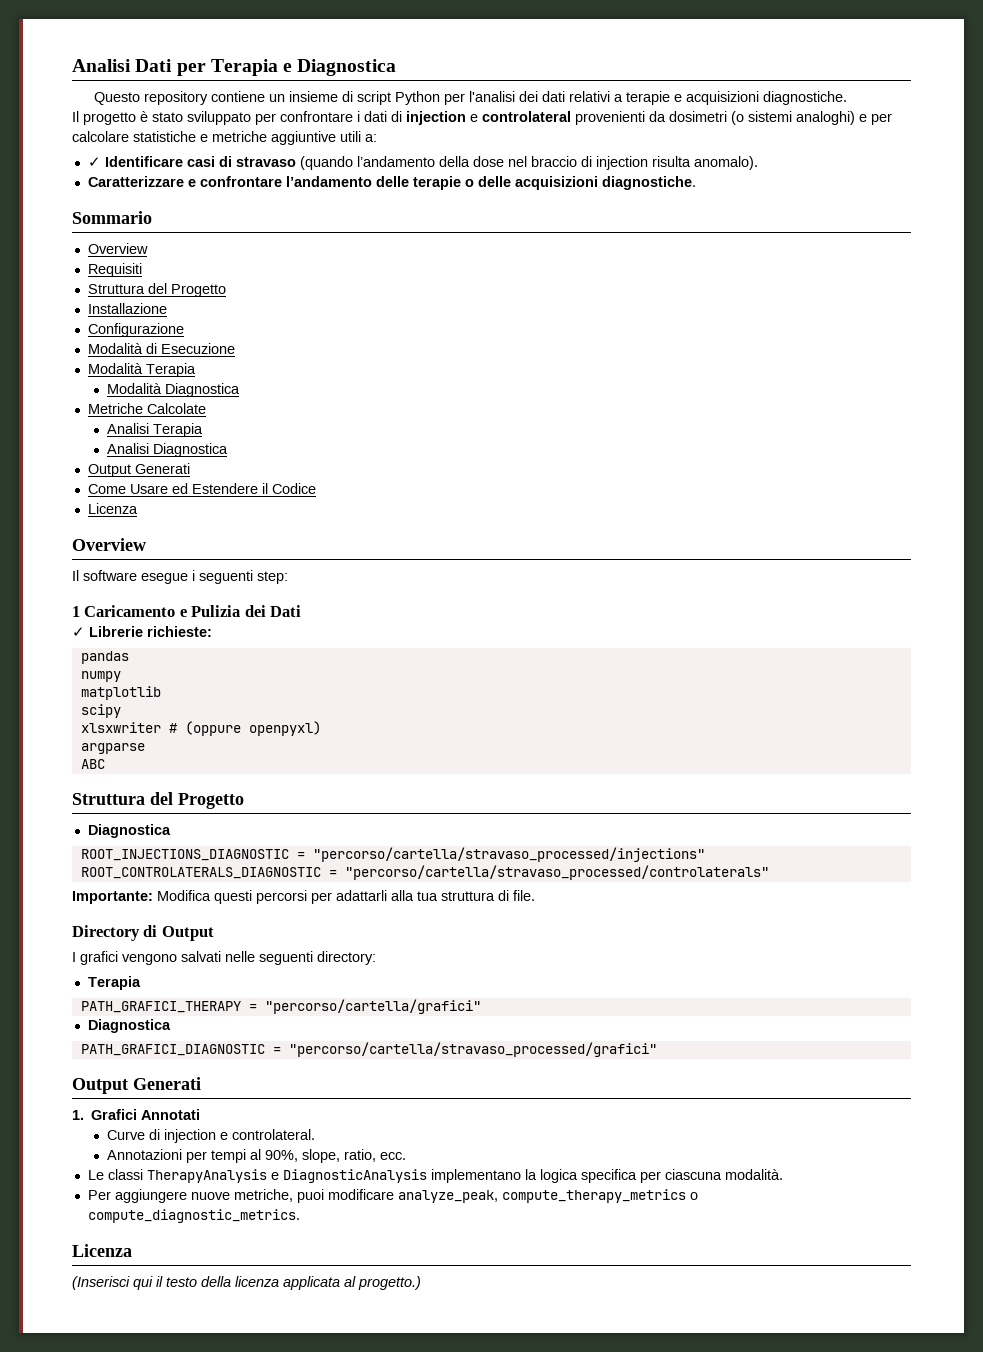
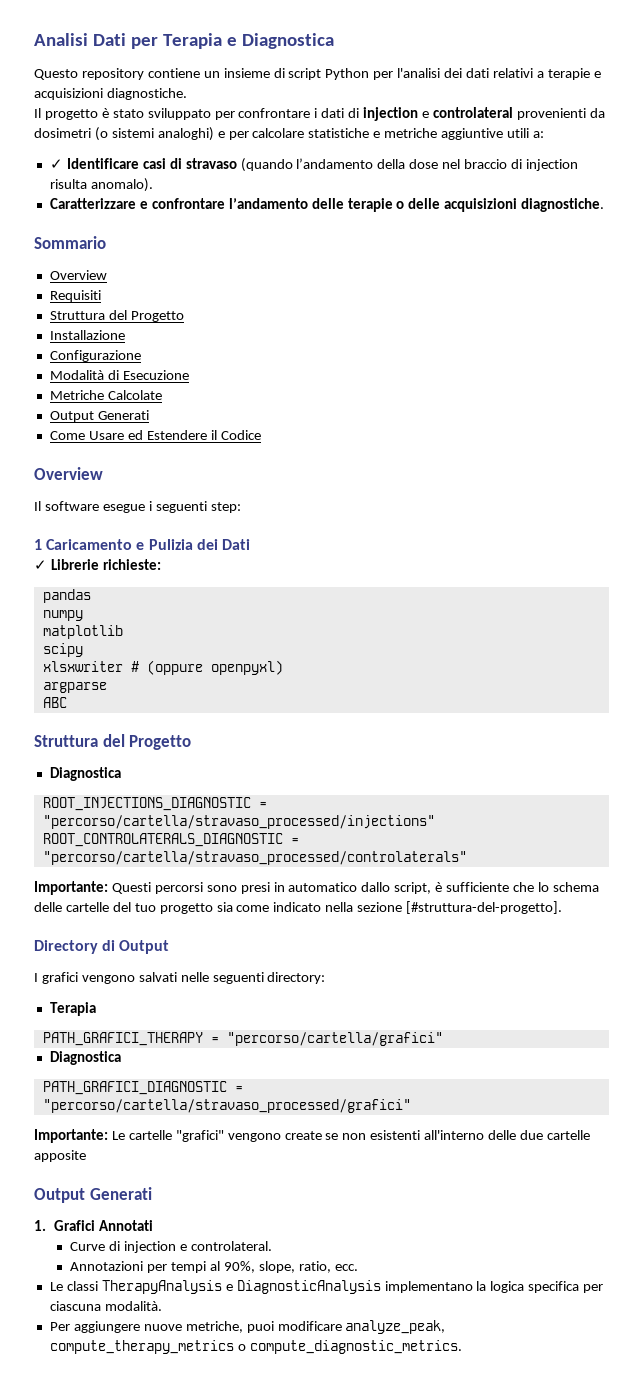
- Modalità Terapia
- Modalità Diagnostica
  Metriche Calcolate
- Analisi Terapia
- Analisi Diagnostica
  Come Usare ed Estendere il Codice
- Licenza
- Importante: Modifica questi percorsi per adattarli alla tua struttura di file.
+ Importante: Questi percorsi sono presi in automatico dallo script, è sufficiente che lo schema delle cartelle del tuo progetto sia come indicato nella sezione [#struttura-del-progetto].
+ Importante: Le cartelle "grafici" vengono create se non esistenti all'interno delle due cartelle apposite
  Per aggiungere nuove metriche, puoi modificare analyze_peak, compute_therapy_metrics o compute_diagnostic_metrics.
- Licenza
- (Inserisci qui il testo della licenza applicata al progetto.)

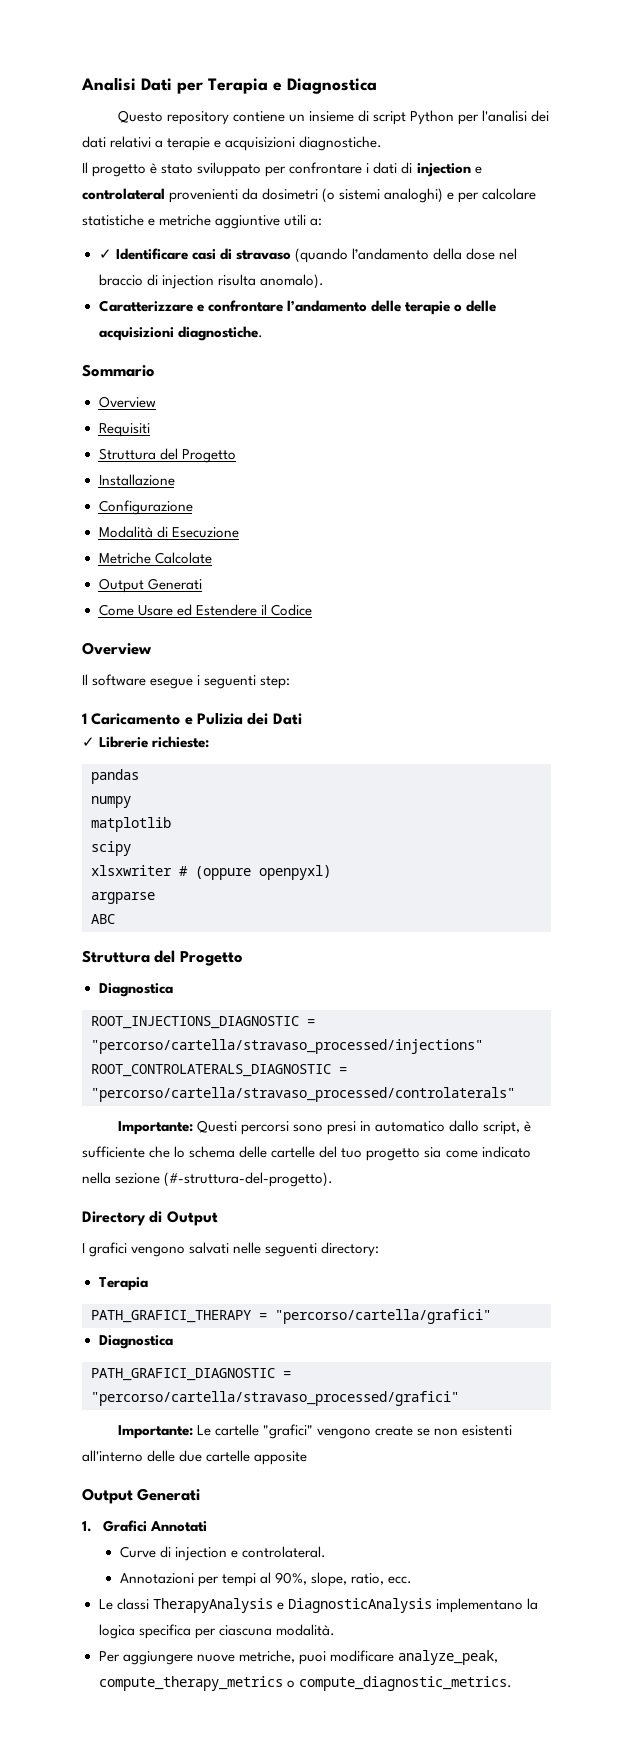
- Importante: Questi percorsi sono presi in automatico dallo script, è sufficiente che lo schema delle cartelle del tuo progetto sia come indicato nella sezione [#struttura-del-progetto].
+ Importante: Questi percorsi sono presi in automatico dallo script, è sufficiente che lo schema delle cartelle del tuo progetto sia come indicato nella sezione (#-struttura-del-progetto).

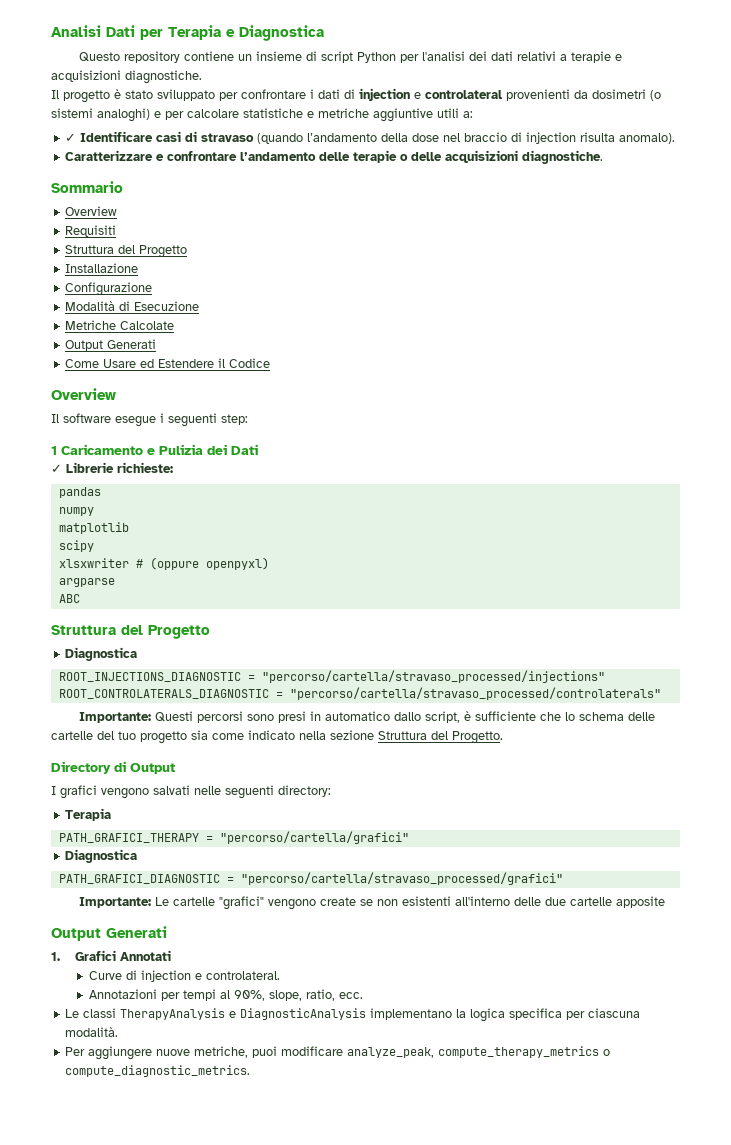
- Importante: Questi percorsi sono presi in automatico dallo script, è sufficiente che lo schema delle cartelle del tuo progetto sia come indicato nella sezione (#-struttura-del-progetto).
+ Importante: Questi percorsi sono presi in automatico dallo script, è sufficiente che lo schema delle cartelle del tuo progetto sia come indicato nella sezione Struttura del Progetto.

